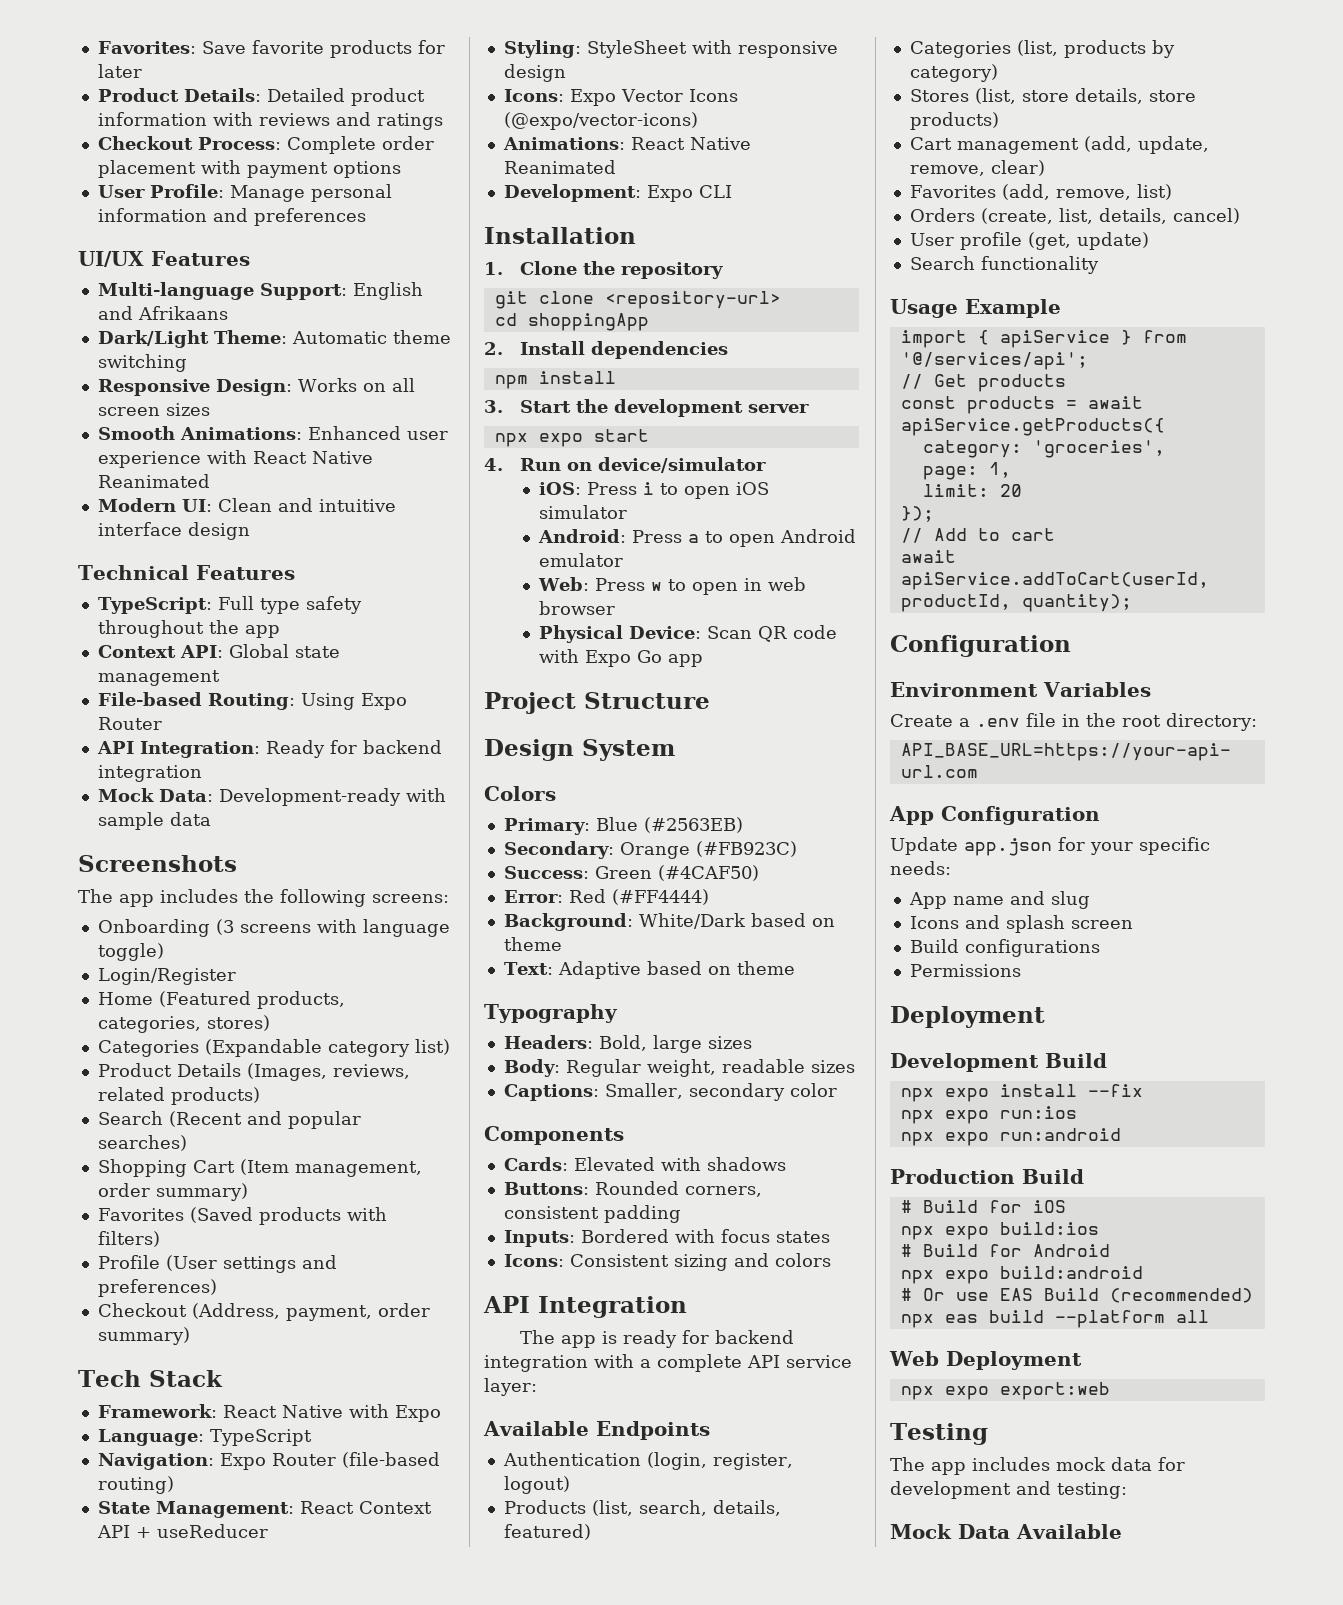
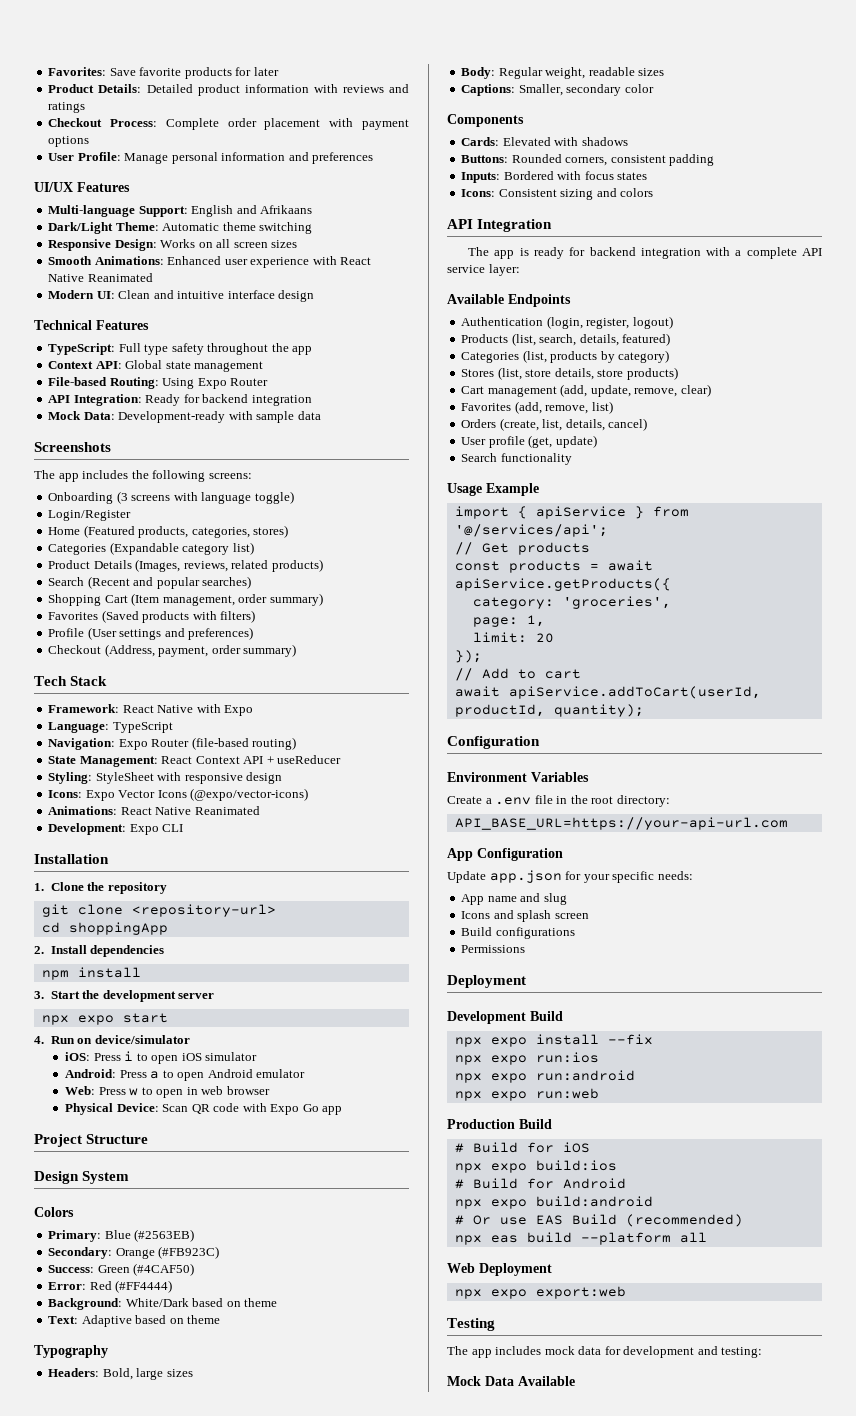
+ npx expo run:web

